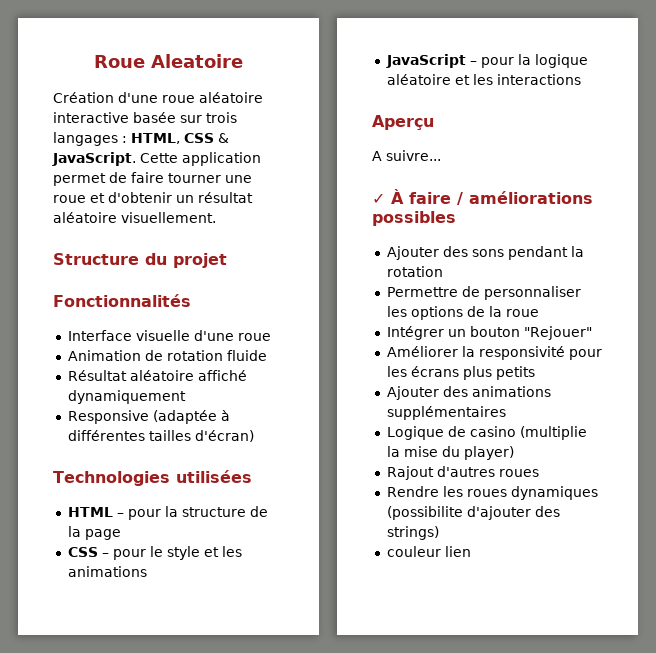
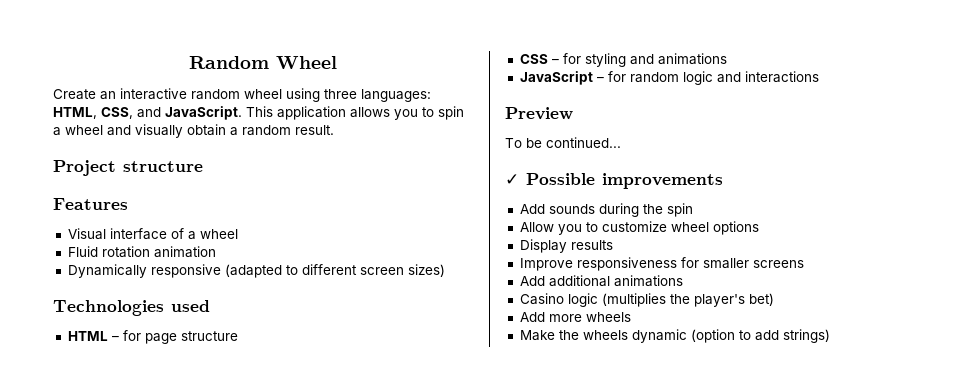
- Roue Aleatoire
- Création d'une roue aléatoire interactive basée sur trois langages : HTML, CSS & JavaScript. Cette application permet de faire tourner une roue et d'obtenir un résultat aléatoire visuellement.
- Structure du projet
- Fonctionnalités
- Interface visuelle d'une roue
- Animation de rotation fluide
- Résultat aléatoire affiché dynamiquement
- Responsive (adaptée à différentes tailles d'écran)
+ Random Wheel
+ Create an interactive random wheel using three languages: HTML, CSS, and JavaScript. This application allows you to spin a wheel and visually obtain a random result.
+ Project structure
+ Features
+ Visual interface of a wheel
+ Fluid rotation animation
+ Dynamically responsive (adapted to different screen sizes)
- Technologies utilisées
+ Technologies used
- HTML – pour la structure de la page
+ HTML – for page structure
- CSS – pour le style et les animations
- JavaScript – pour la logique aléatoire et les interactions
- Aperçu
- A suivre...
- ✓ À faire / améliorations possibles
- Ajouter des sons pendant la rotation
- Permettre de personnaliser les options de la roue
- Intégrer un bouton "Rejouer"
- Améliorer la responsivité pour les écrans plus petits
- Ajouter des animations supplémentaires
- Logique de casino (multiplie la mise du player)
- Rajout d'autres roues
- Rendre les roues dynamiques (possibilite d'ajouter des strings)
+ CSS – for styling and animations
+ JavaScript – for random logic and interactions
+ Preview
+ To be continued...
+ ✓ Possible improvements
+ Add sounds during the spin
+ Allow you to customize wheel options
+ Display results
+ Improve responsiveness for smaller screens
+ Add additional animations
+ Casino logic (multiplies the player's bet)
+ Add more wheels
+ Make the wheels dynamic (option to add strings)
- couleur lien

